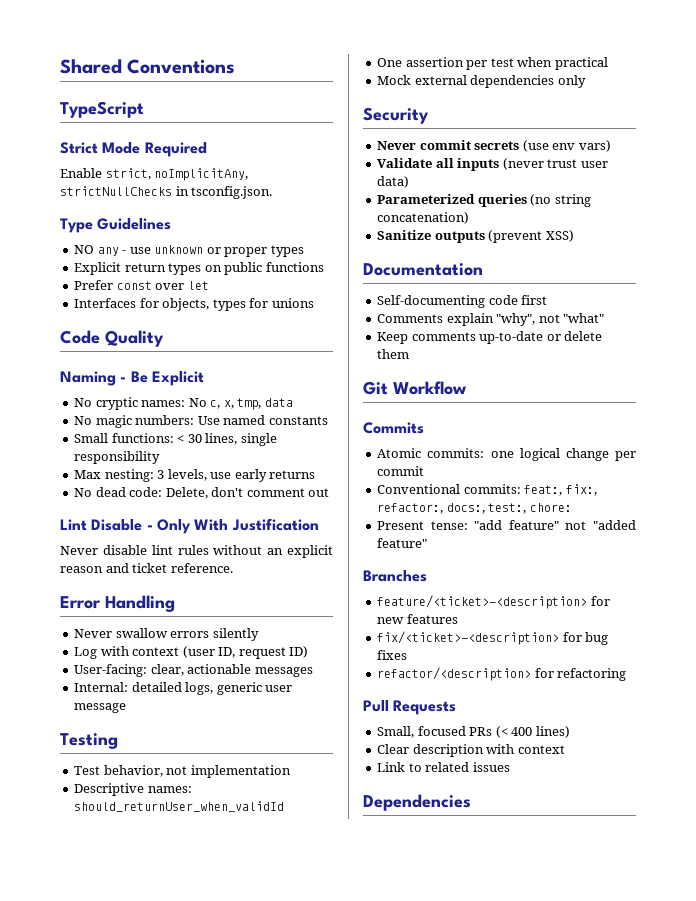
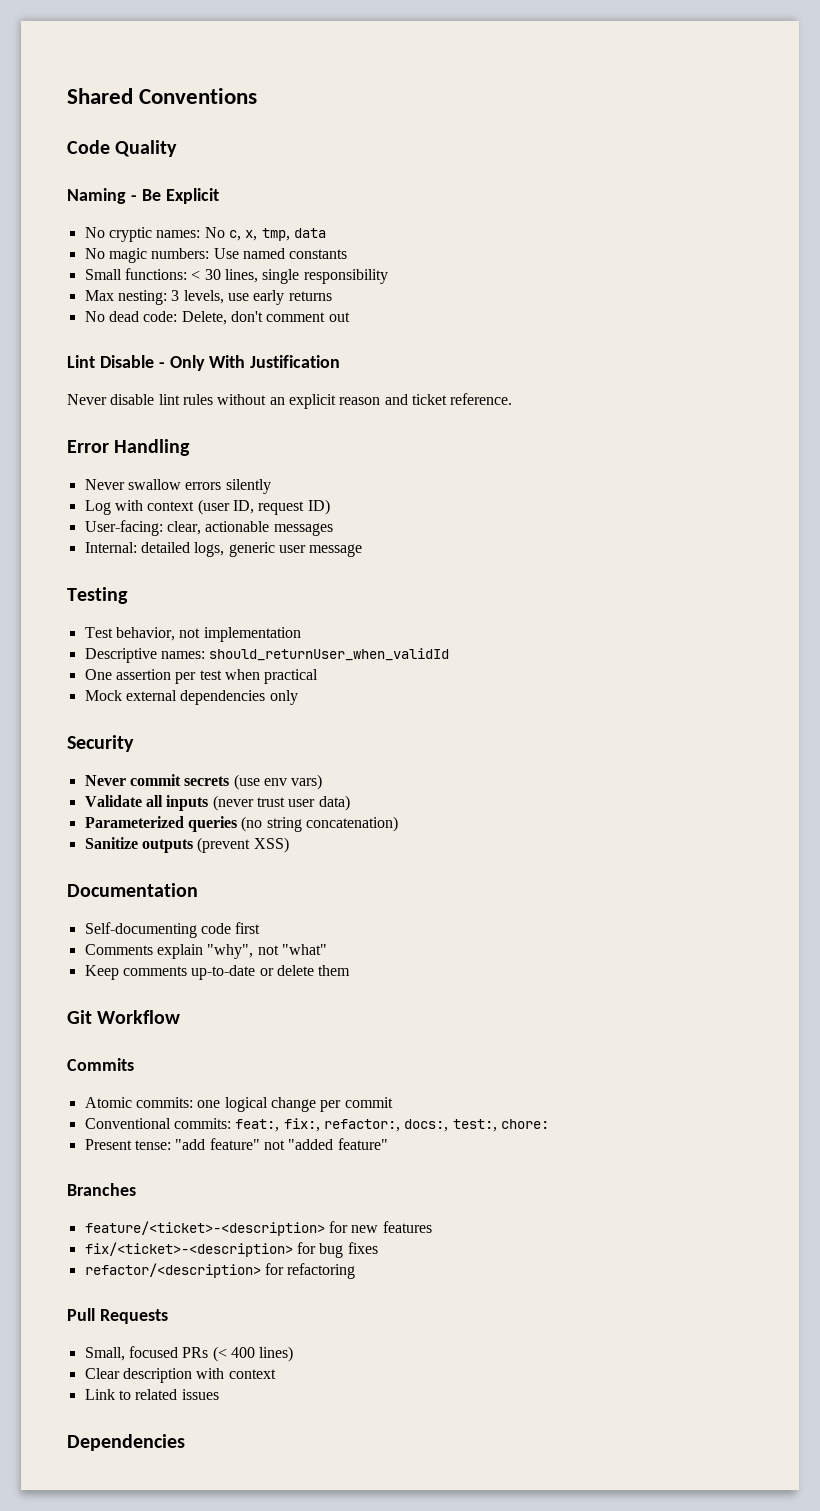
- TypeScript
- Strict Mode Required
- Enable strict, noImplicitAny, strictNullChecks in tsconfig.json.
- Type Guidelines
- NO any - use unknown or proper types
- Explicit return types on public functions
- Prefer const over let
- Interfaces for objects, types for unions

